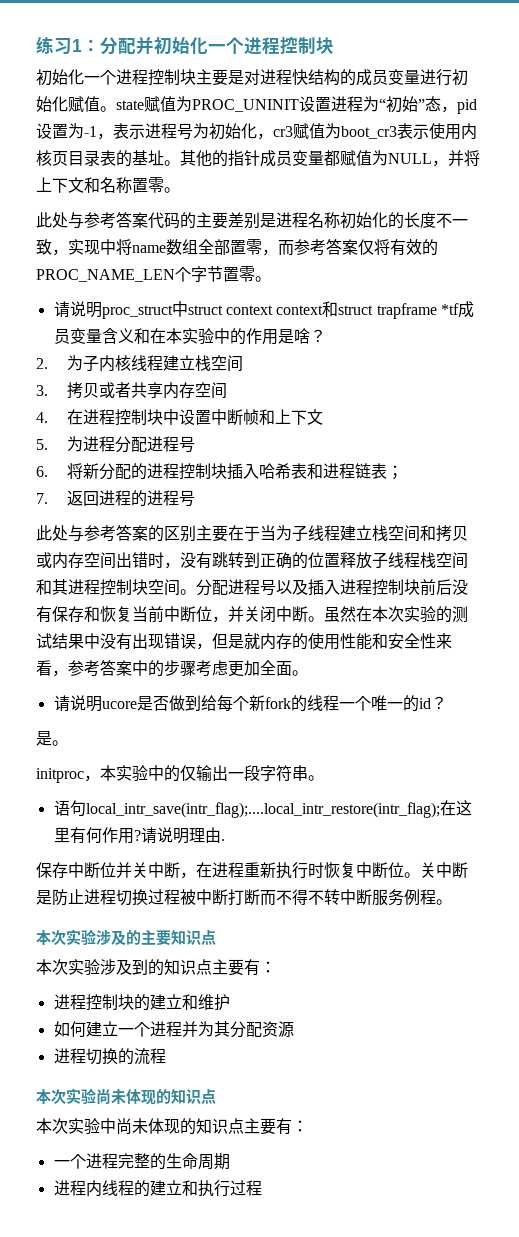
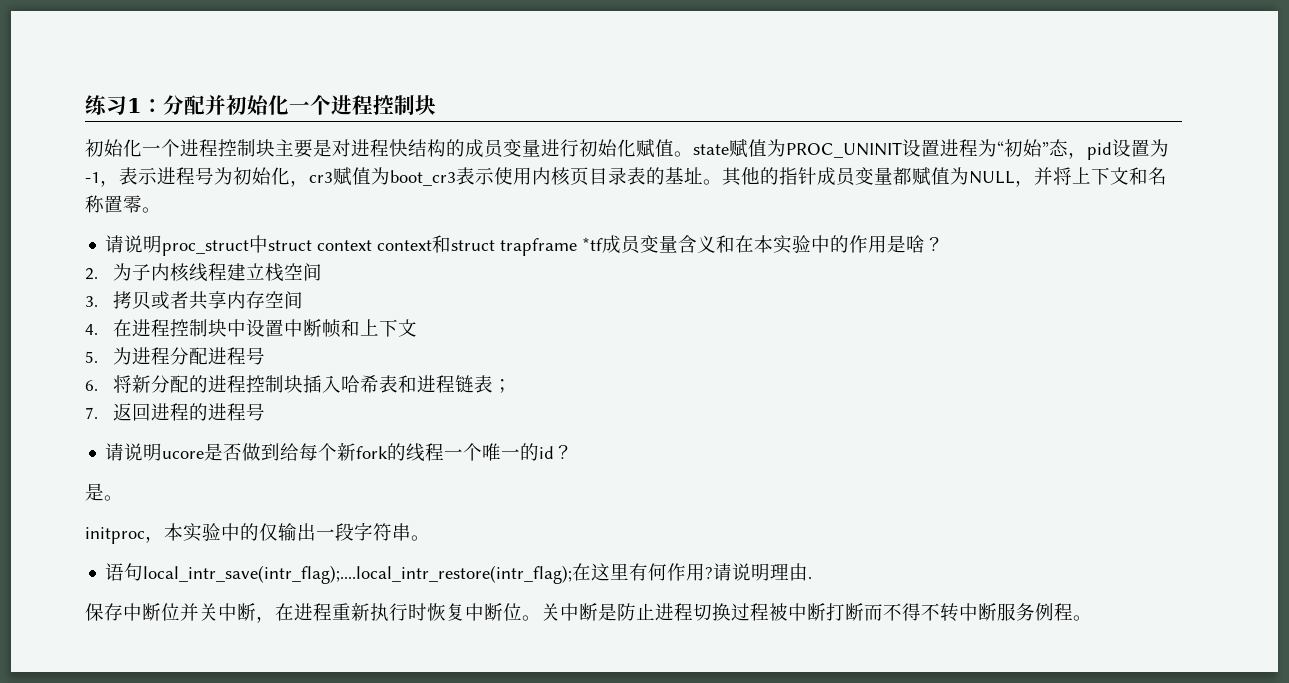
- 此处与参考答案代码的主要差别是进程名称初始化的长度不一致，实现中将name数组全部置零，而参考答案仅将有效的PROC_NAME_LEN个字节置零。
- 此处与参考答案的区别主要在于当为子线程建立栈空间和拷贝或内存空间出错时，没有跳转到正确的位置释放子线程栈空间和其进程控制块空间。分配进程号以及插入进程控制块前后没有保存和恢复当前中断位，并关闭中断。虽然在本次实验的测试结果中没有出现错误，但是就内存的使用性能和安全性来看，参考答案中的步骤考虑更加全面。
- 本次实验涉及的主要知识点
- 本次实验涉及到的知识点主要有：
- 进程控制块的建立和维护
- 如何建立一个进程并为其分配资源
- 进程切换的流程
- 本次实验尚未体现的知识点
- 本次实验中尚未体现的知识点主要有：
- 一个进程完整的生命周期
- 进程内线程的建立和执行过程

